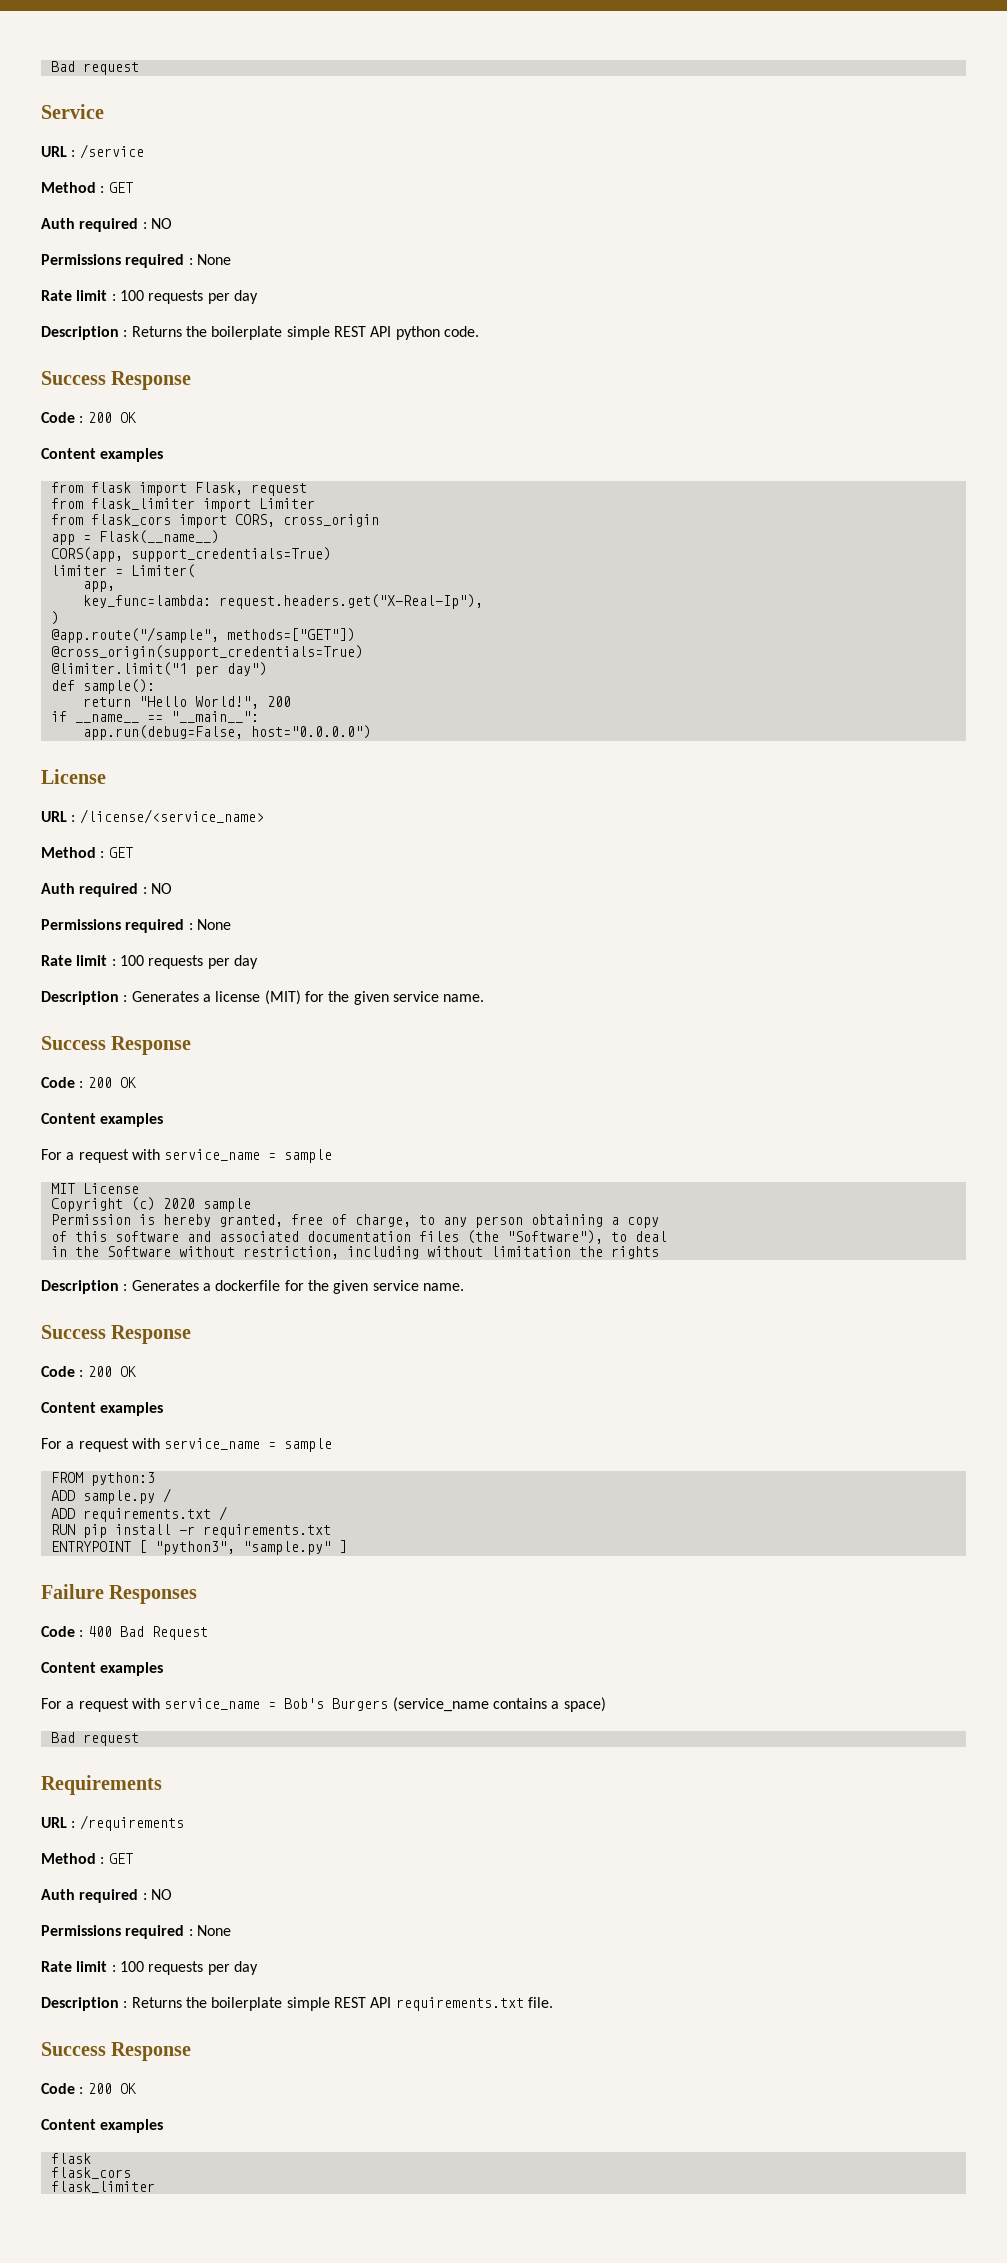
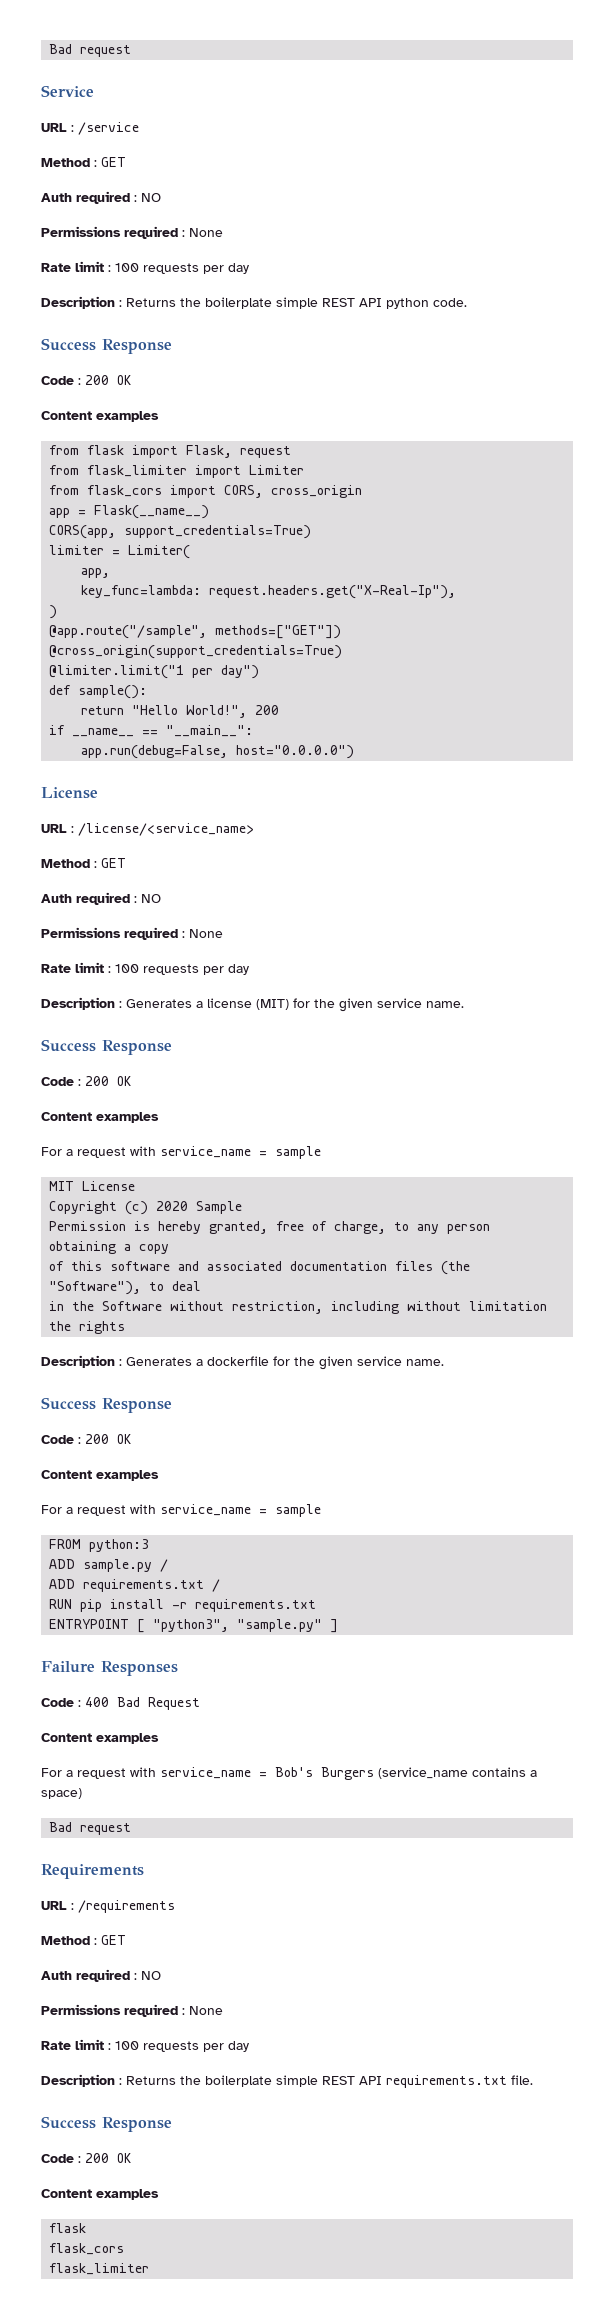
- Copyright (c) 2020 sample
+ Copyright (c) 2020 Sample

